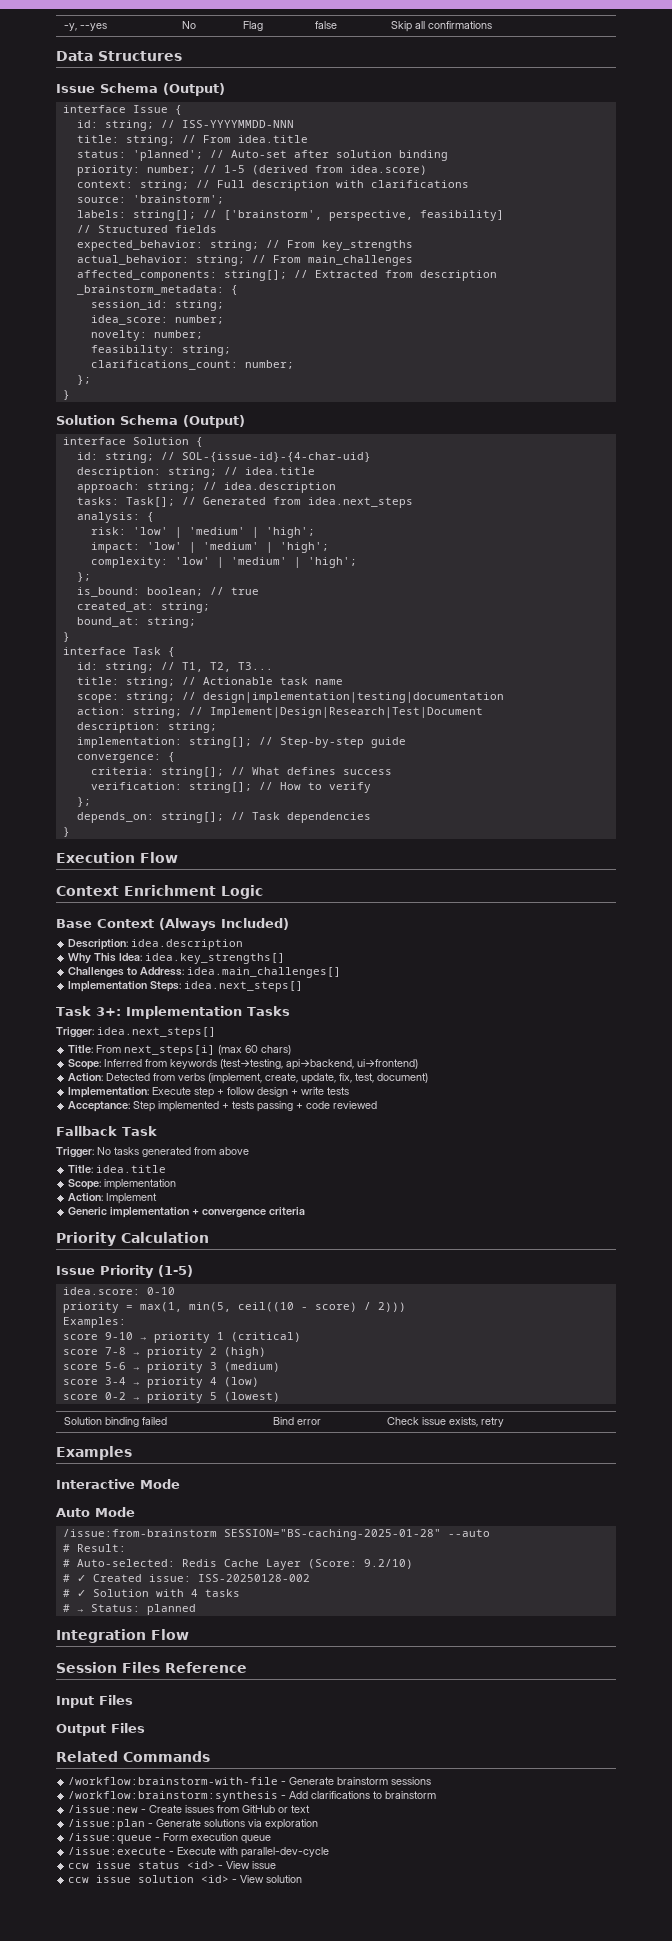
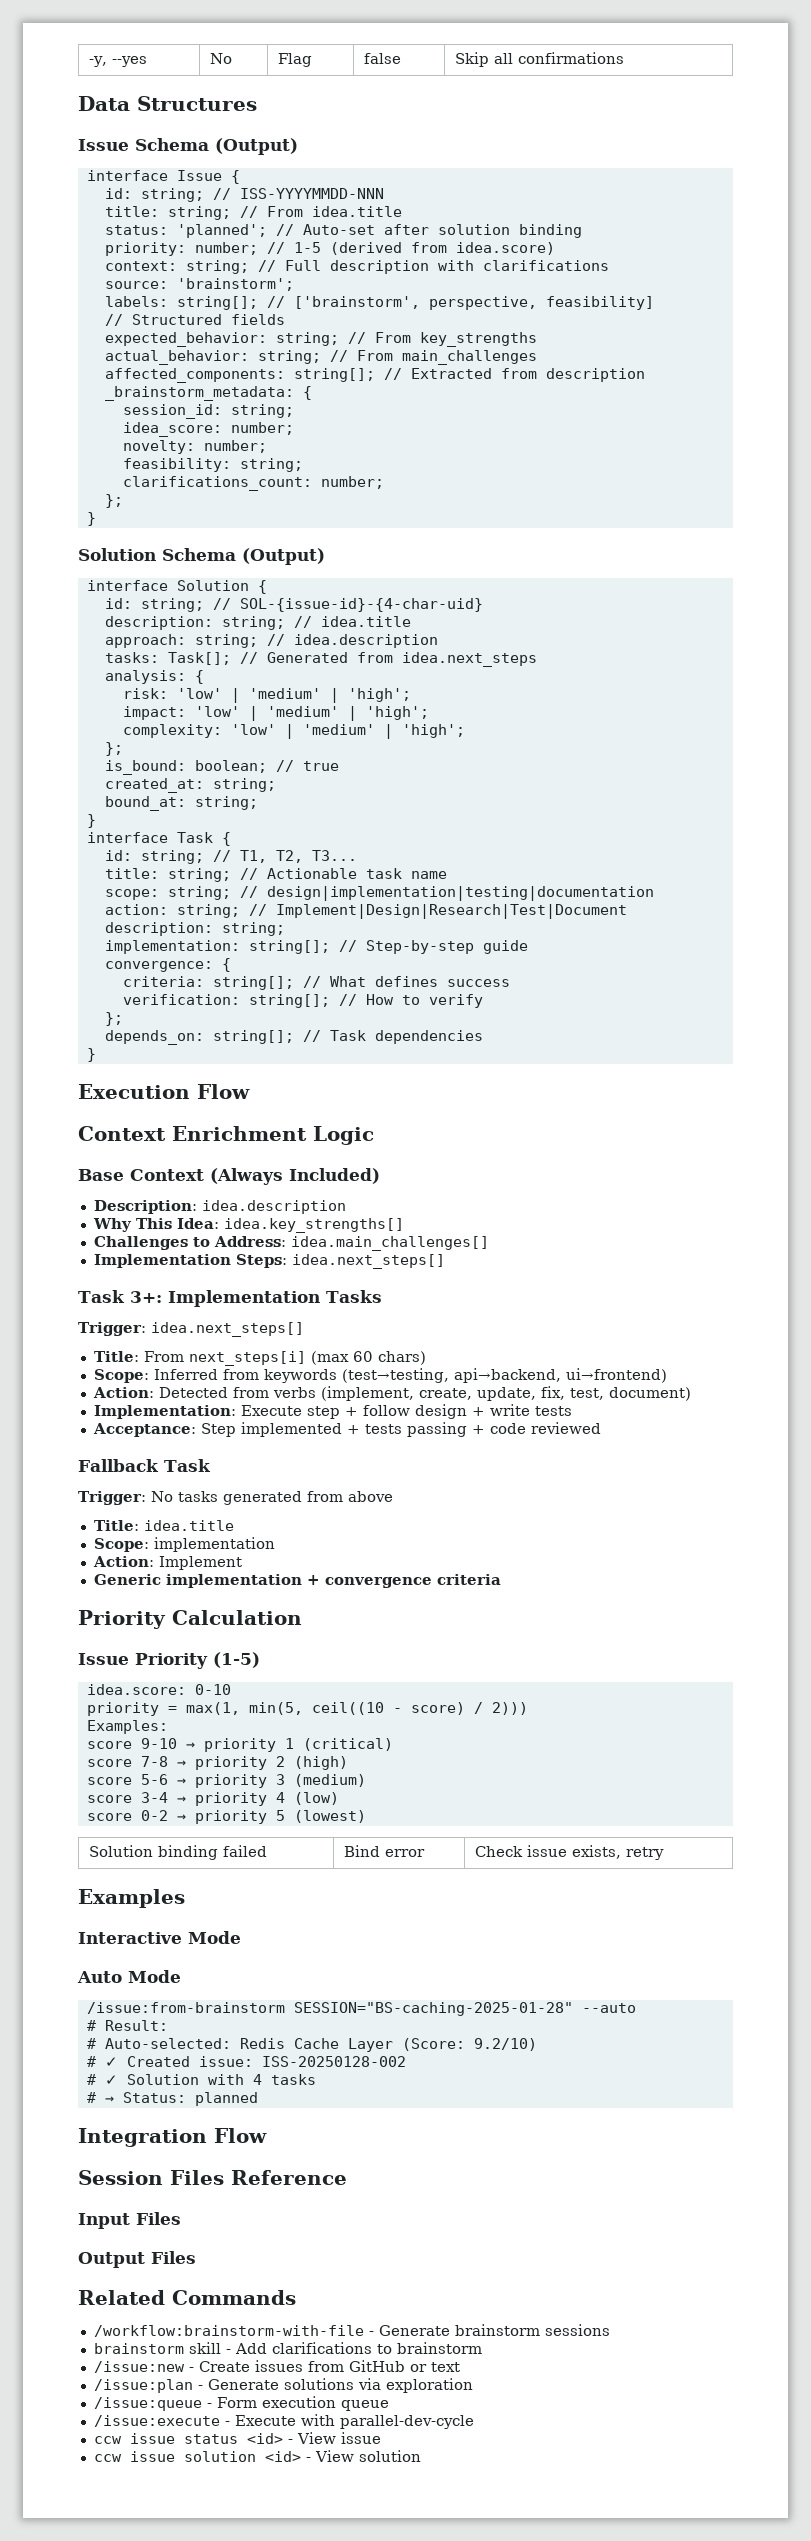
- /workflow:brainstorm:synthesis - Add clarifications to brainstorm
+ brainstorm skill - Add clarifications to brainstorm

